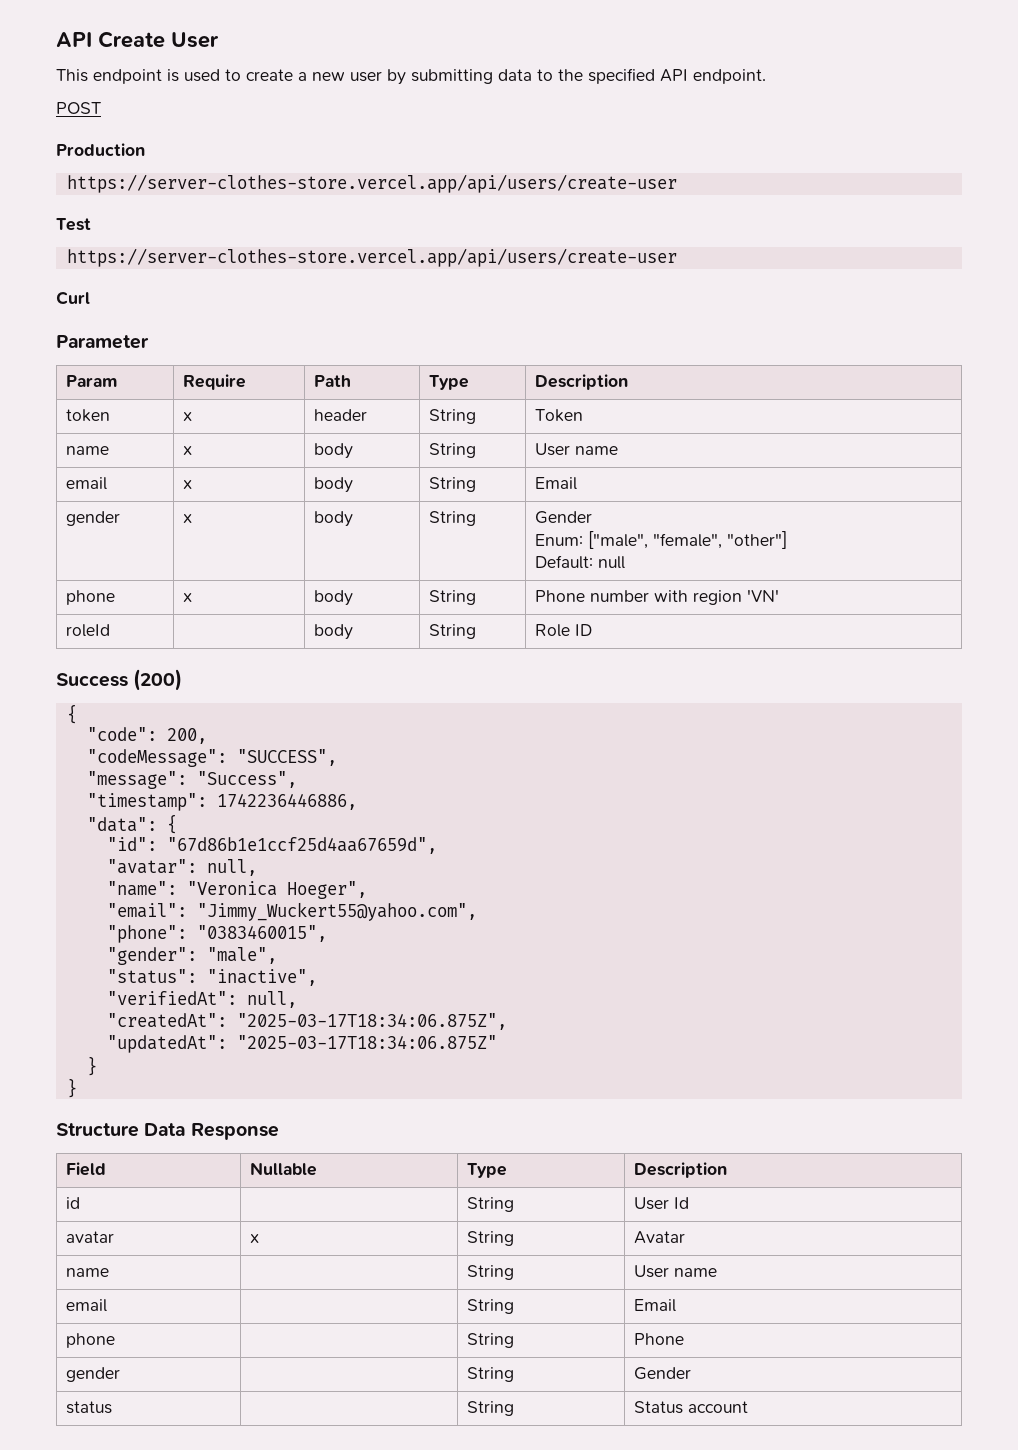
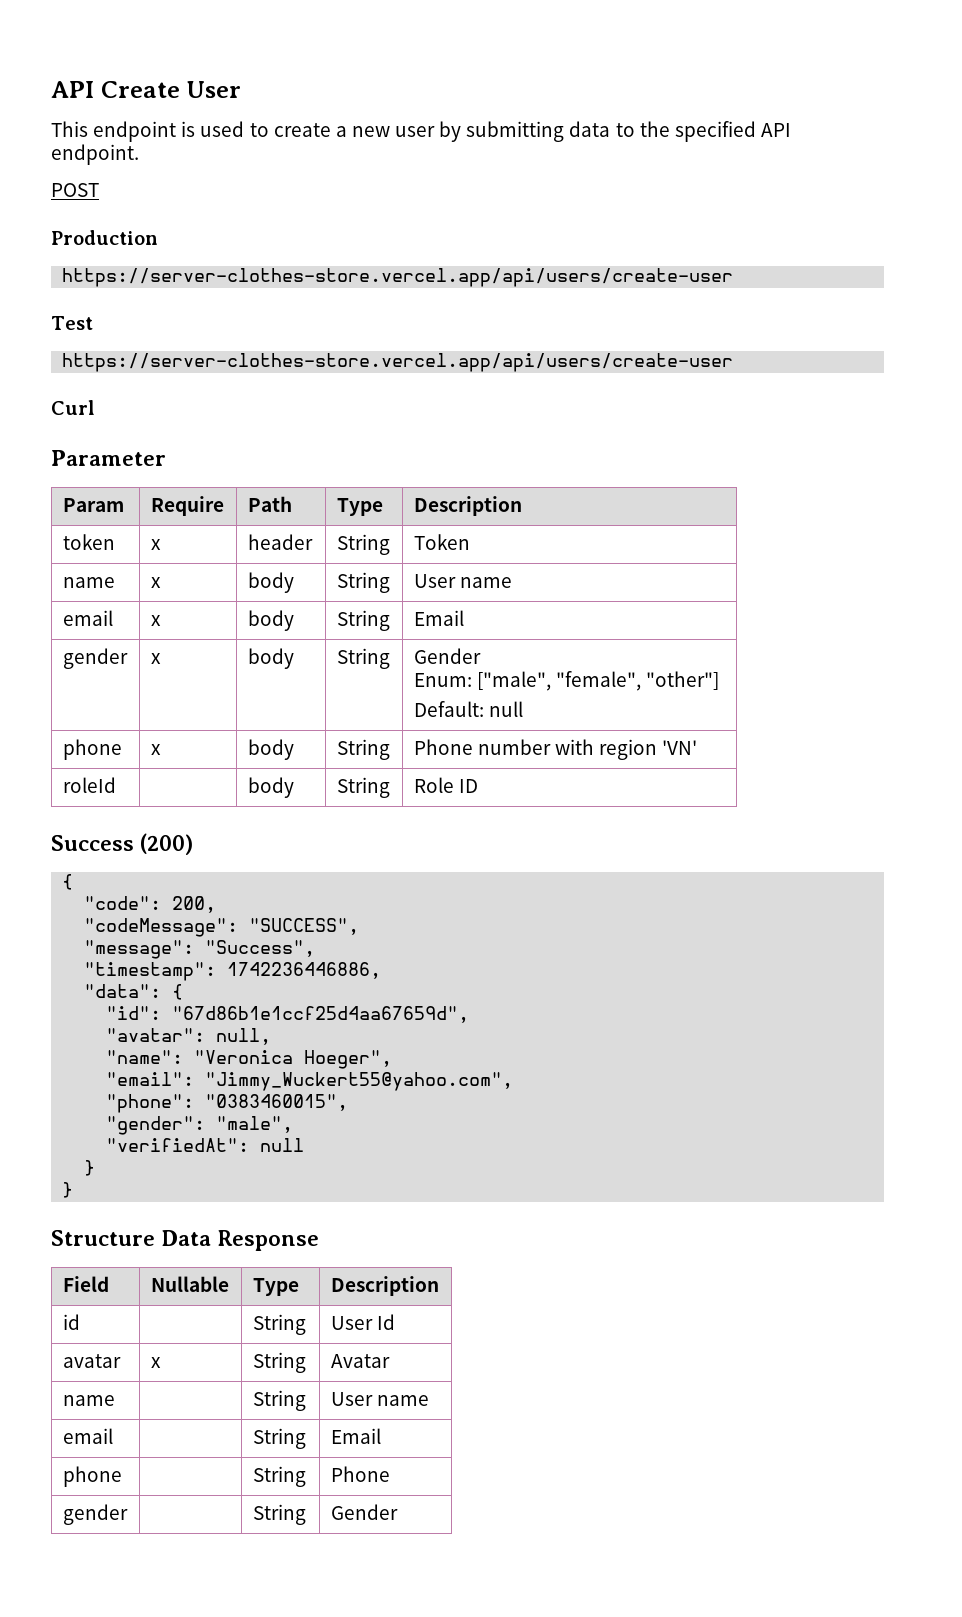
- "status": "inactive",
- "verifiedAt": null,
- "createdAt": "2025-03-17T18:34:06.875Z",
- "updatedAt": "2025-03-17T18:34:06.875Z"
+ "verifiedAt": null
- status | | String | Status account

